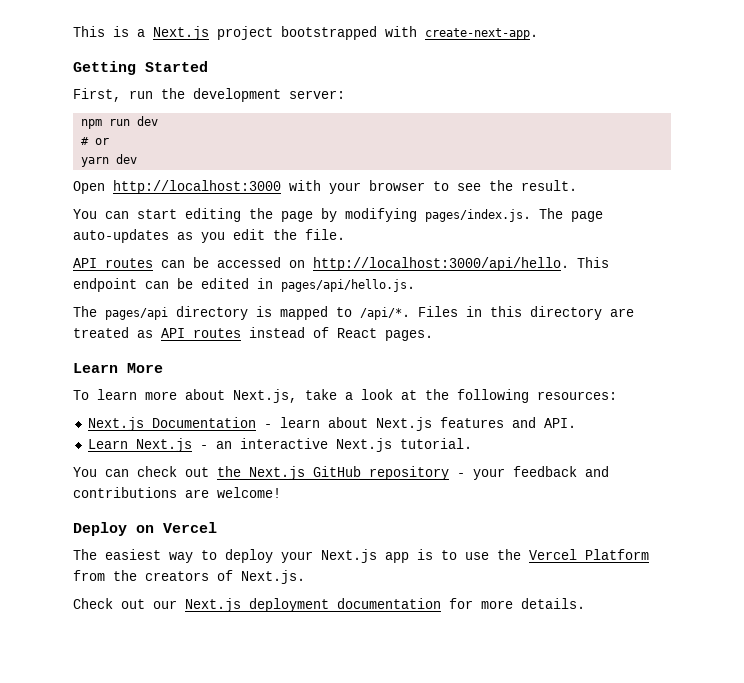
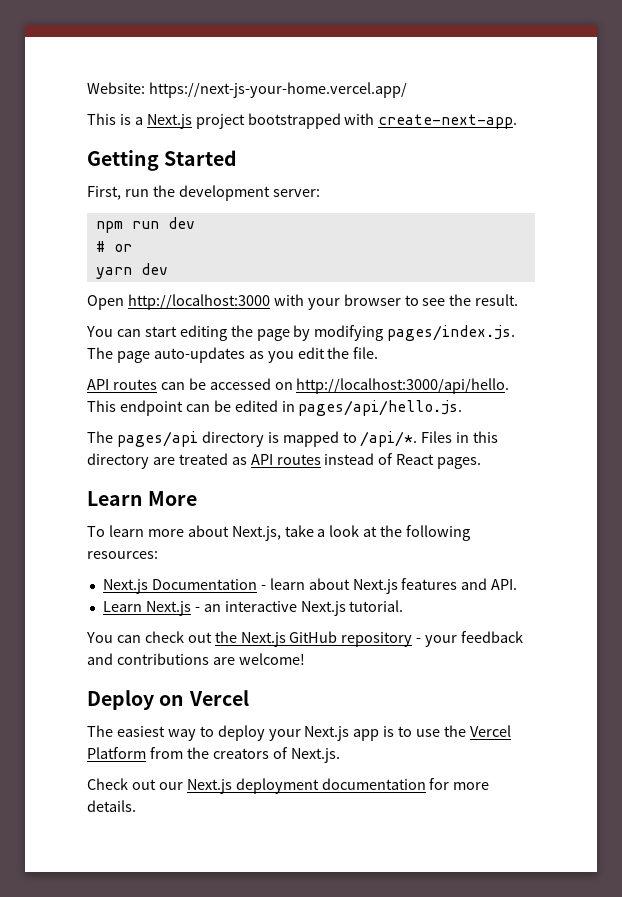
+ Website: https://next-js-your-home.vercel.app/

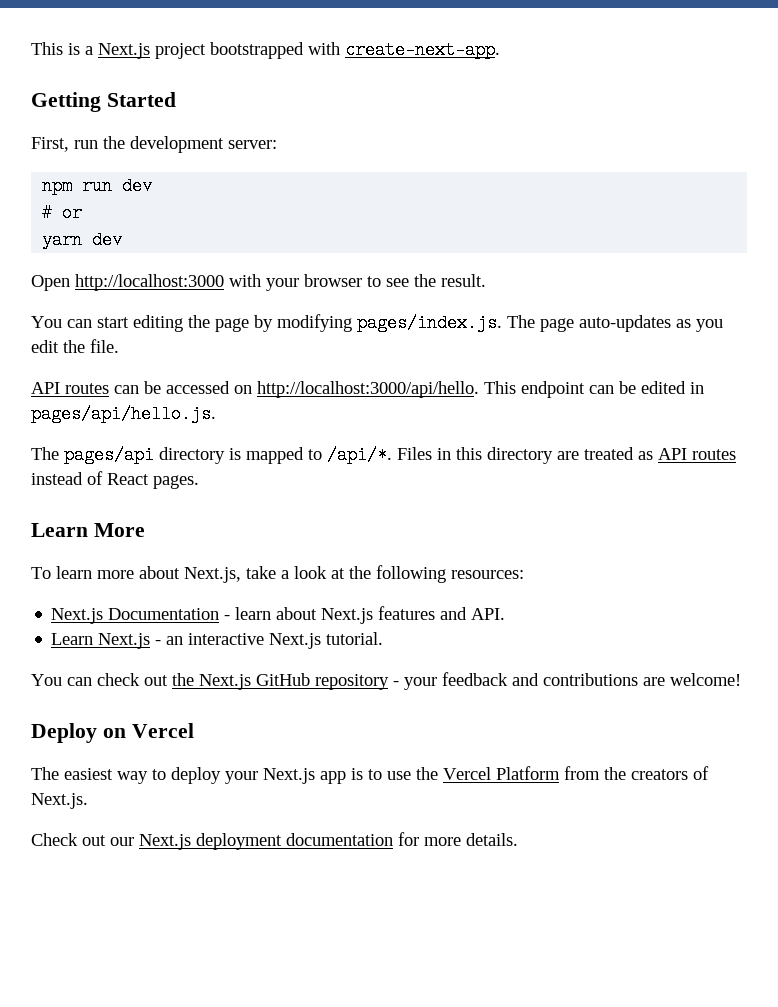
- Website: https://next-js-your-home.vercel.app/

